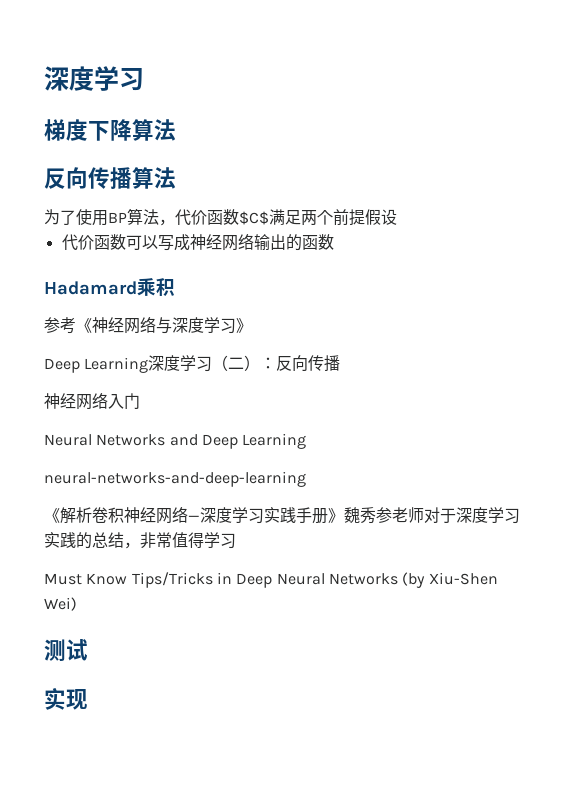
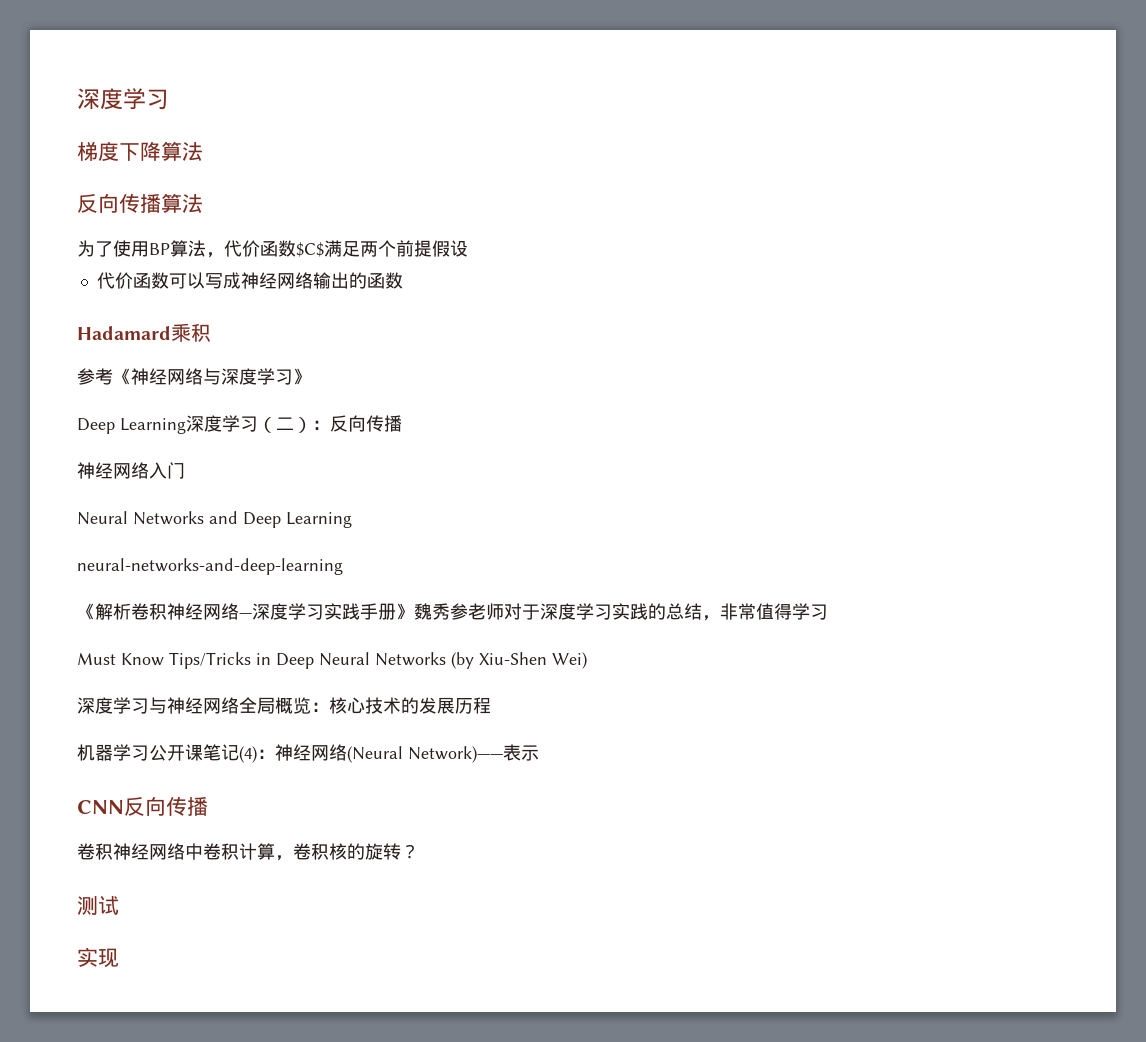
+ 深度学习与神经网络全局概览：核心技术的发展历程
+ 机器学习公开课笔记(4)：神经网络(Neural Network)——表示
+ CNN反向传播
+ 卷积神经网络中卷积计算，卷积核的旋转？

